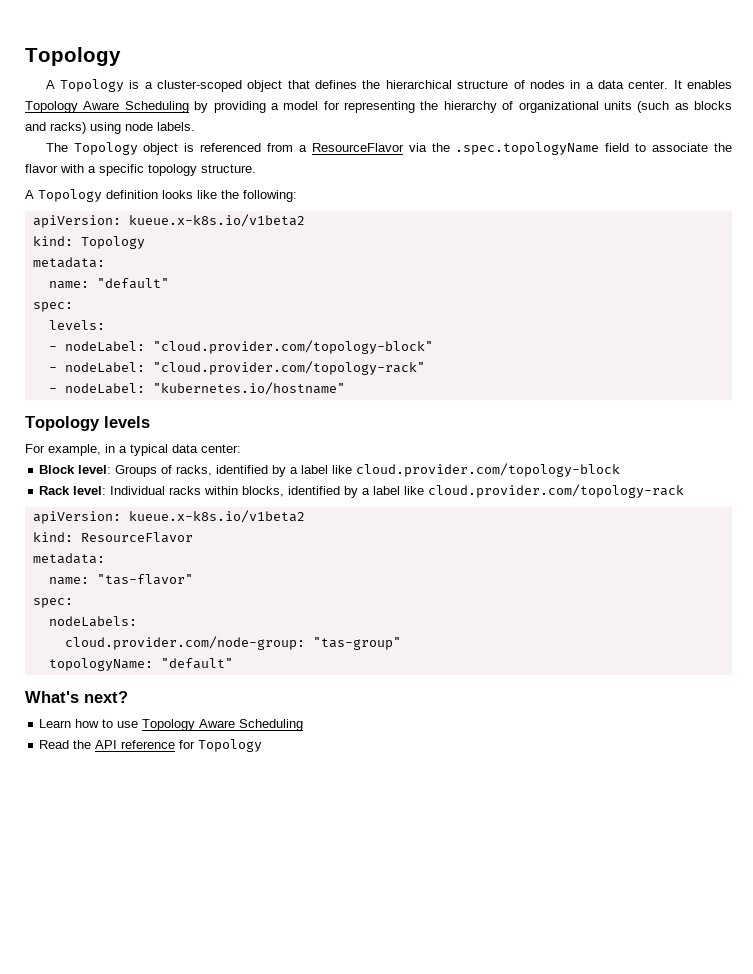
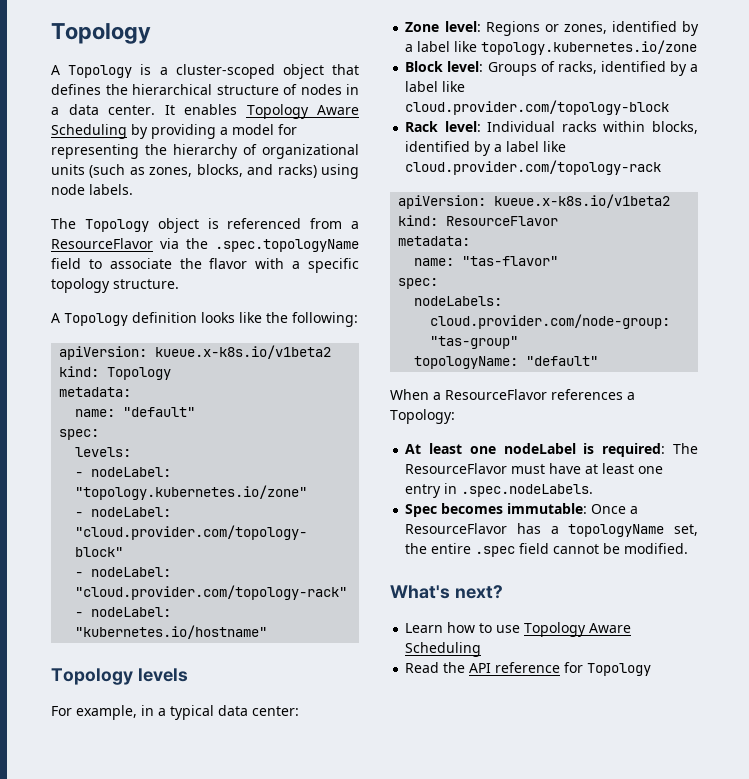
- It enables Topology Aware Scheduling by providing a model for representing the hierarchy of organizational units (such as blocks and racks) using node labels.
+ It enables Topology Aware Scheduling by providing a model for representing the hierarchy of organizational units (such as zones, blocks, and racks) using node labels.
+ - nodeLabel: "topology.kubernetes.io/zone"
+ Zone level: Regions or zones, identified by a label like topology.kubernetes.io/zone
+ When a ResourceFlavor references a Topology:
+ At least one nodeLabel is required: The ResourceFlavor must have at least one entry in .spec.nodeLabels.
+ Spec becomes immutable: Once a ResourceFlavor has a topologyName set, the entire .spec field cannot be modified.

